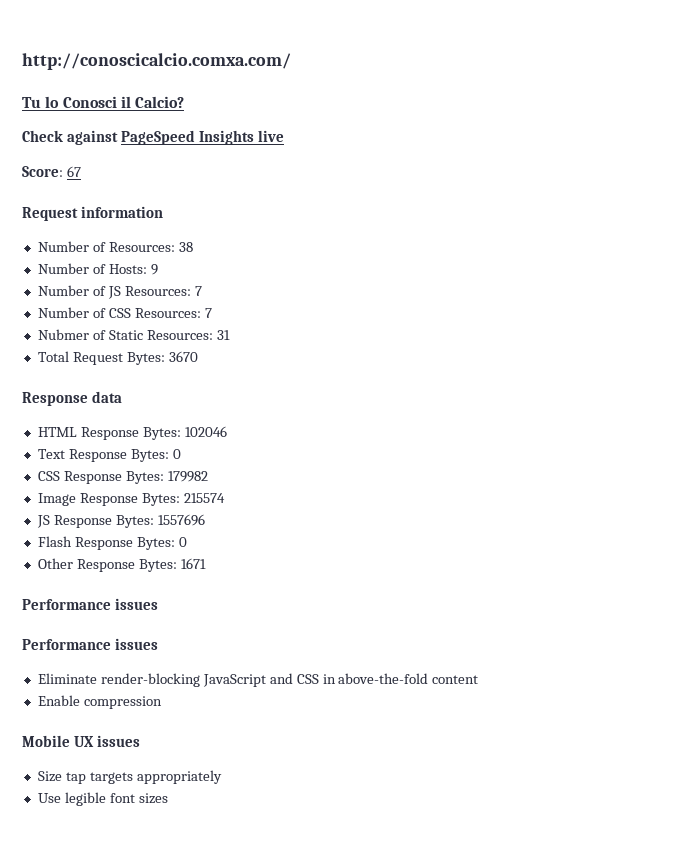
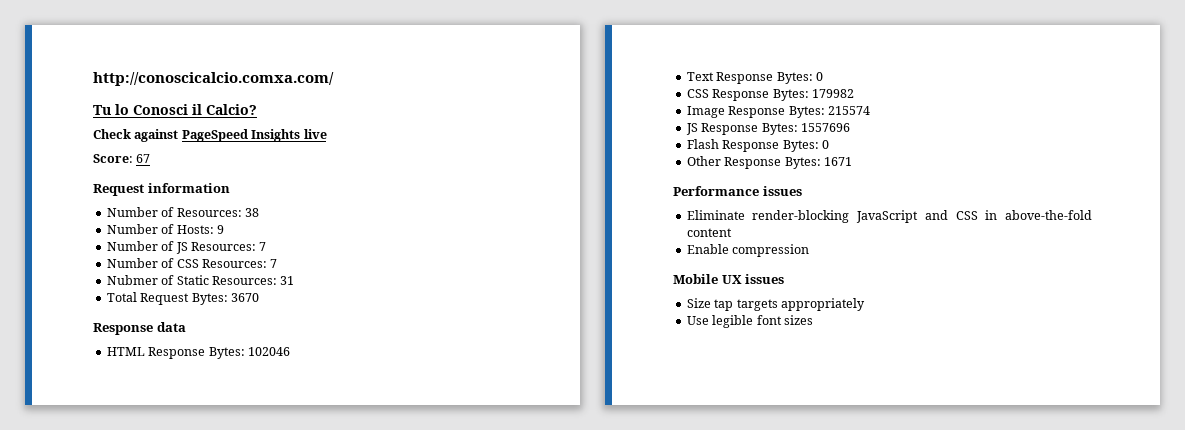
  Other Response Bytes: 1671
- Performance issues

